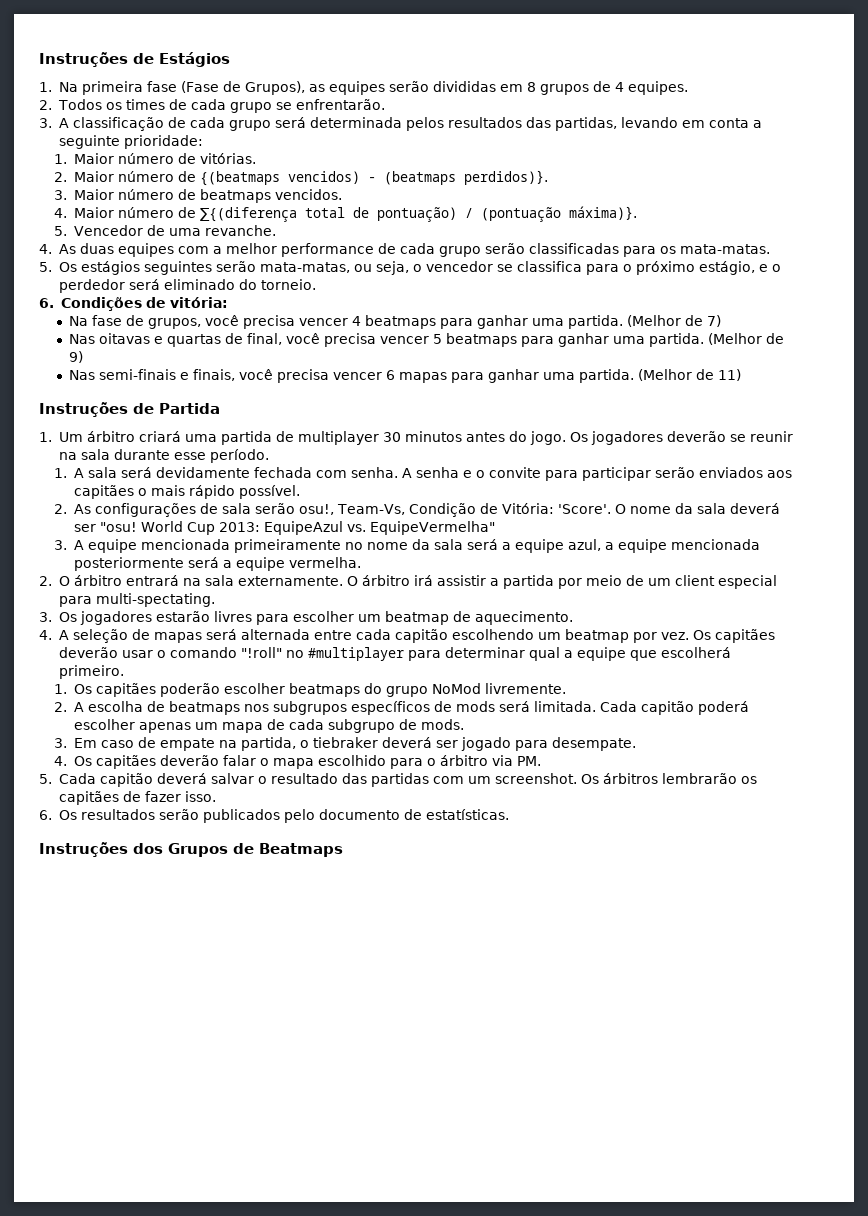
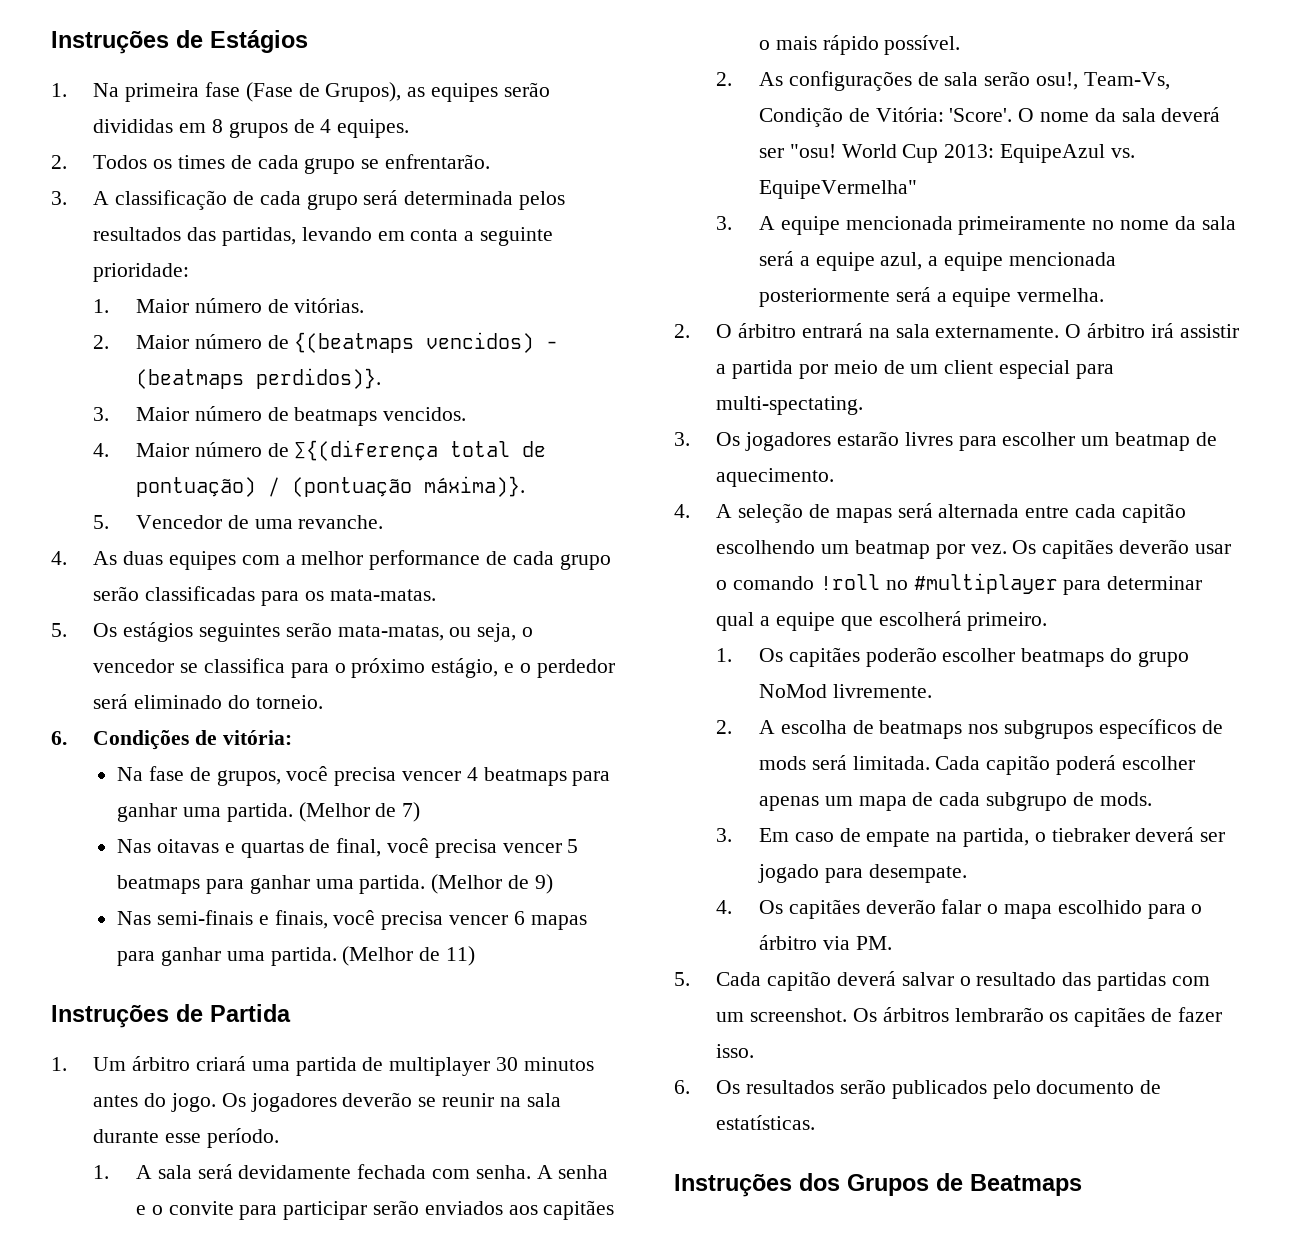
- Os capitães deverão usar o comando "!roll" no #multiplayer para determinar qual a equipe que escolherá primeiro.
+ Os capitães deverão usar o comando !roll no #multiplayer para determinar qual a equipe que escolherá primeiro.

